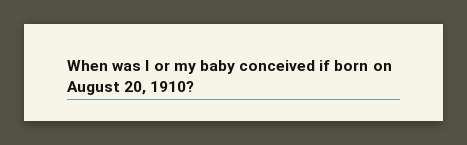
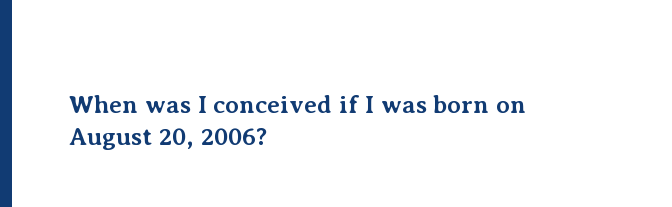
- When was I or my baby conceived if born on August 20, 1910?
+ When was I conceived if I was born on August 20, 2006?

